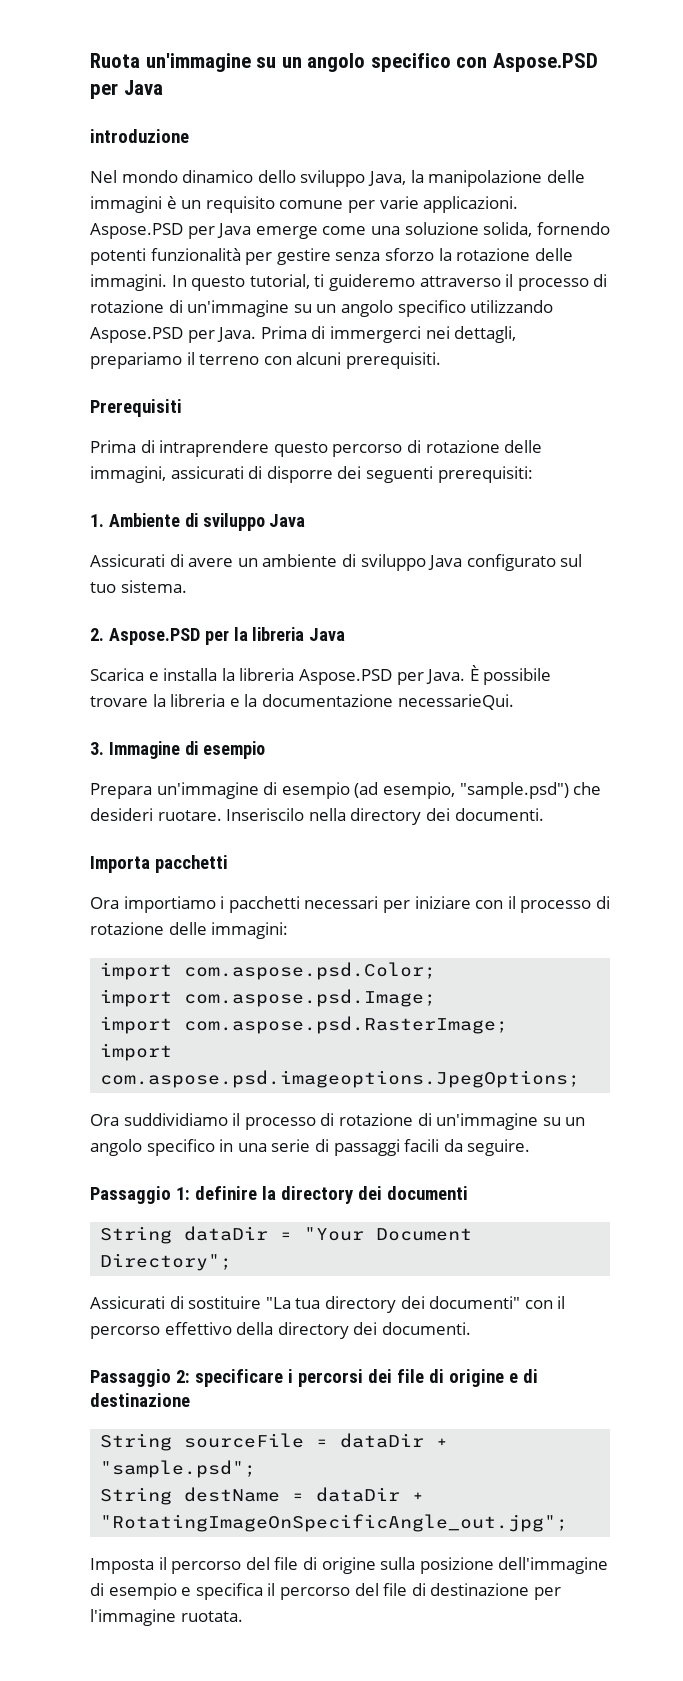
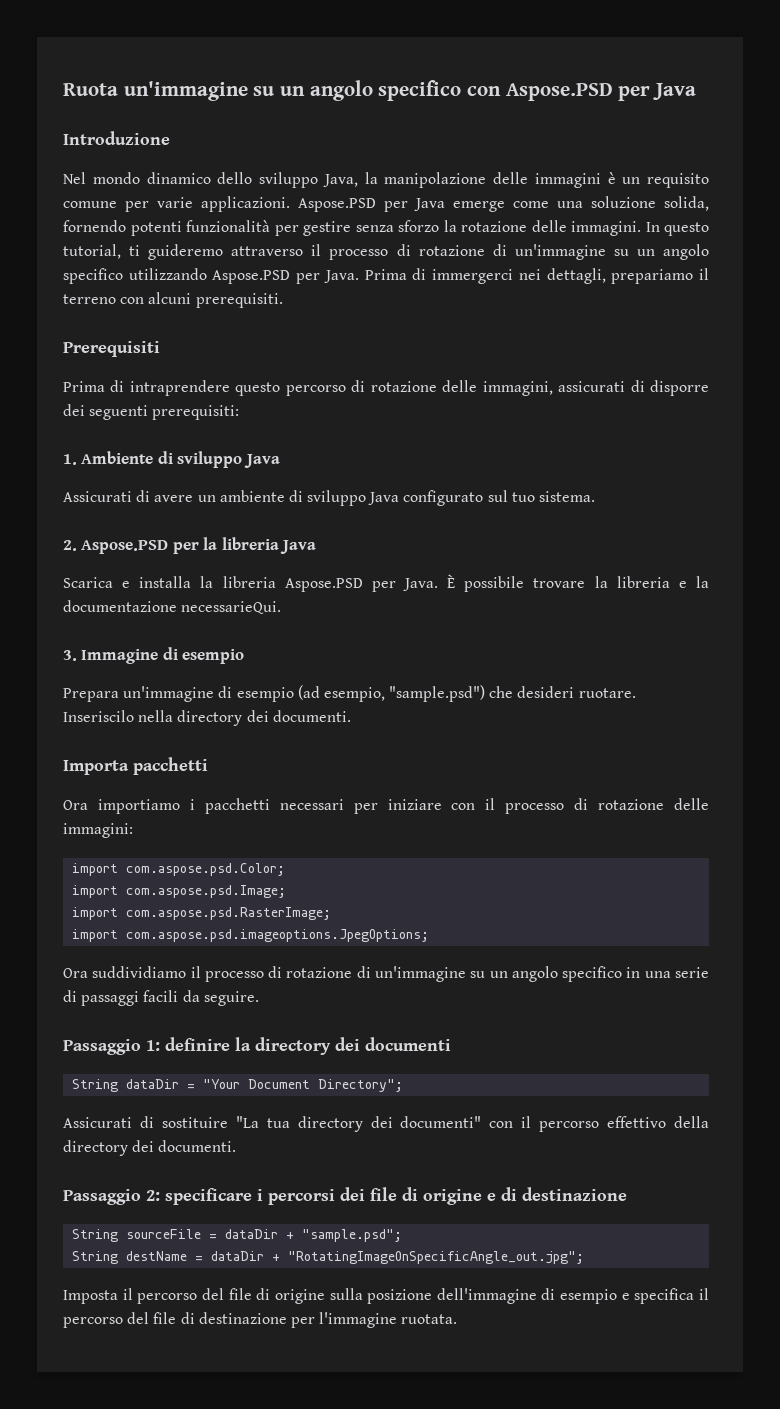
- introduzione
+ Introduzione

